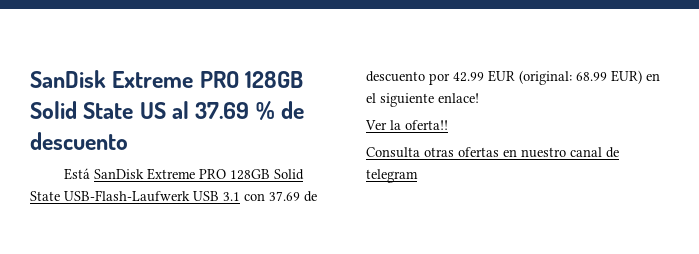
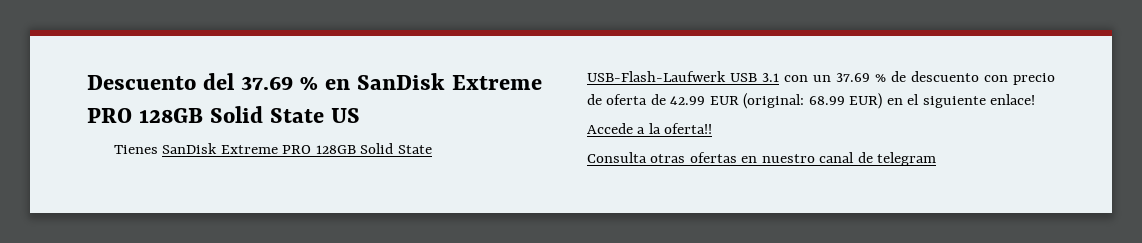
- SanDisk Extreme PRO 128GB Solid State US al 37.69 % de descuento
- Está SanDisk Extreme PRO 128GB Solid State USB-Flash-Laufwerk USB 3.1 con 37.69 de descuento por 42.99 EUR (original: 68.99 EUR) en el siguiente enlace!
+ Descuento del 37.69 % en SanDisk Extreme PRO 128GB Solid State US
+ Tienes SanDisk Extreme PRO 128GB Solid State USB-Flash-Laufwerk USB 3.1 con un 37.69 % de descuento con precio de oferta de 42.99 EUR (original: 68.99 EUR) en el siguiente enlace!
- Ver la oferta!!
+ Accede a la oferta!!

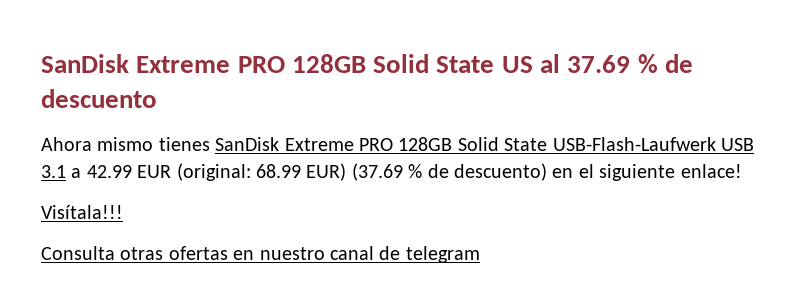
- Descuento del 37.69 % en SanDisk Extreme PRO 128GB Solid State US
- Tienes SanDisk Extreme PRO 128GB Solid State USB-Flash-Laufwerk USB 3.1 con un 37.69 % de descuento con precio de oferta de 42.99 EUR (original: 68.99 EUR) en el siguiente enlace!
+ SanDisk Extreme PRO 128GB Solid State US al 37.69 % de descuento
+ Ahora mismo tienes SanDisk Extreme PRO 128GB Solid State USB-Flash-Laufwerk USB 3.1 a 42.99 EUR (original: 68.99 EUR) (37.69 % de descuento) en el siguiente enlace!
- Accede a la oferta!!
+ Visítala!!!

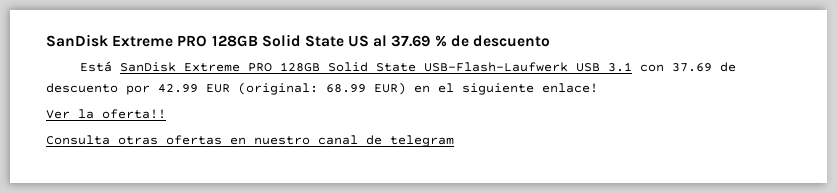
- Ahora mismo tienes SanDisk Extreme PRO 128GB Solid State USB-Flash-Laufwerk USB 3.1 a 42.99 EUR (original: 68.99 EUR) (37.69 % de descuento) en el siguiente enlace!
+ Está SanDisk Extreme PRO 128GB Solid State USB-Flash-Laufwerk USB 3.1 con 37.69 de descuento por 42.99 EUR (original: 68.99 EUR) en el siguiente enlace!
- Visítala!!!
+ Ver la oferta!!

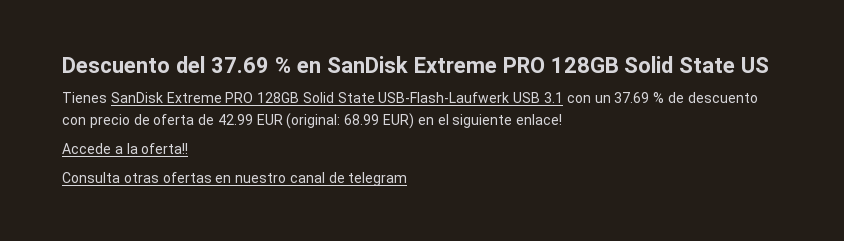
- SanDisk Extreme PRO 128GB Solid State US al 37.69 % de descuento
- Está SanDisk Extreme PRO 128GB Solid State USB-Flash-Laufwerk USB 3.1 con 37.69 de descuento por 42.99 EUR (original: 68.99 EUR) en el siguiente enlace!
+ Descuento del 37.69 % en SanDisk Extreme PRO 128GB Solid State US
+ Tienes SanDisk Extreme PRO 128GB Solid State USB-Flash-Laufwerk USB 3.1 con un 37.69 % de descuento con precio de oferta de 42.99 EUR (original: 68.99 EUR) en el siguiente enlace!
- Ver la oferta!!
+ Accede a la oferta!!

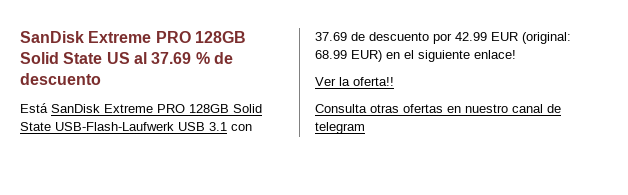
- Descuento del 37.69 % en SanDisk Extreme PRO 128GB Solid State US
- Tienes SanDisk Extreme PRO 128GB Solid State USB-Flash-Laufwerk USB 3.1 con un 37.69 % de descuento con precio de oferta de 42.99 EUR (original: 68.99 EUR) en el siguiente enlace!
+ SanDisk Extreme PRO 128GB Solid State US al 37.69 % de descuento
+ Está SanDisk Extreme PRO 128GB Solid State USB-Flash-Laufwerk USB 3.1 con 37.69 de descuento por 42.99 EUR (original: 68.99 EUR) en el siguiente enlace!
- Accede a la oferta!!
+ Ver la oferta!!

